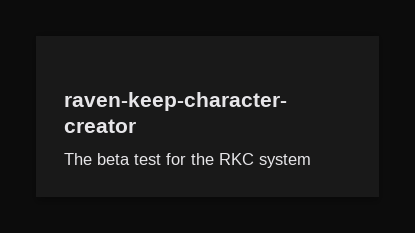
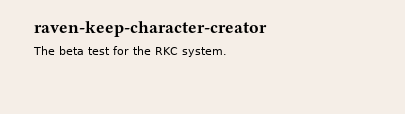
- The beta test for the RKC system
+ The beta test for the RKC system.

